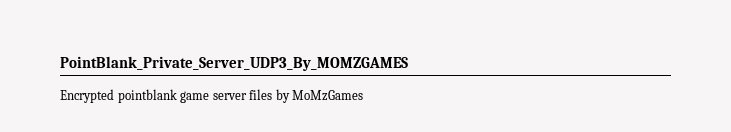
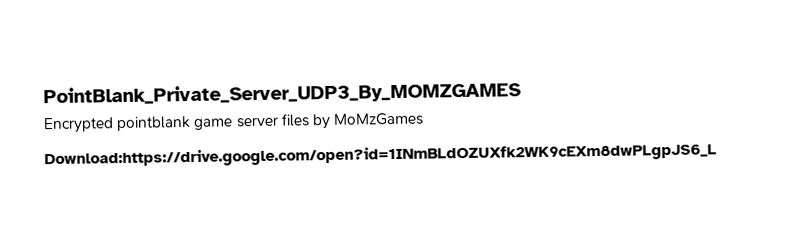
+ Download:https://drive.google.com/open?id=1INmBLdOZUXfk2WK9cEXm8dwPLgpJS6_L

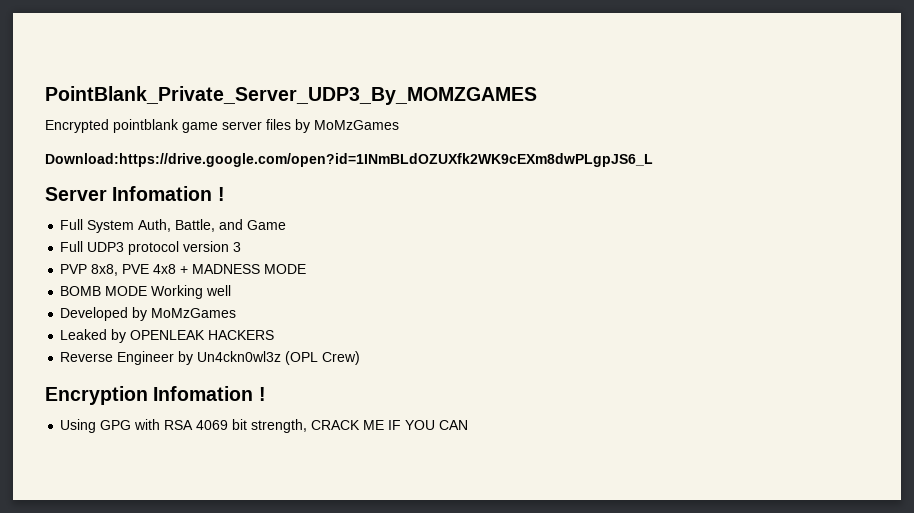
+ Server Infomation !
+ Full System Auth, Battle, and Game
+ Full UDP3 protocol version 3
+ PVP 8x8, PVE 4x8 + MADNESS MODE
+ BOMB MODE Working well
+ Developed by MoMzGames
+ Leaked by OPENLEAK HACKERS
+ Reverse Engineer by Un4ckn0wl3z (OPL Crew)
+ Encryption Infomation !
+ Using GPG with RSA 4069 bit strength, CRACK ME IF YOU CAN

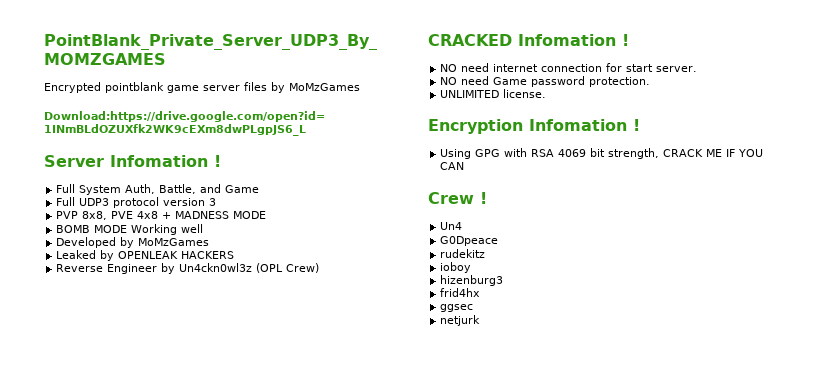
+ CRACKED Infomation !
+ NO need internet connection for start server.
+ NO need Game password protection.
+ UNLIMITED license.
+ Crew !
+ Un4
+ G0Dpeace
+ rudekitz
+ ioboy
+ hizenburg3
+ frid4hx
+ ggsec
+ netjurk

